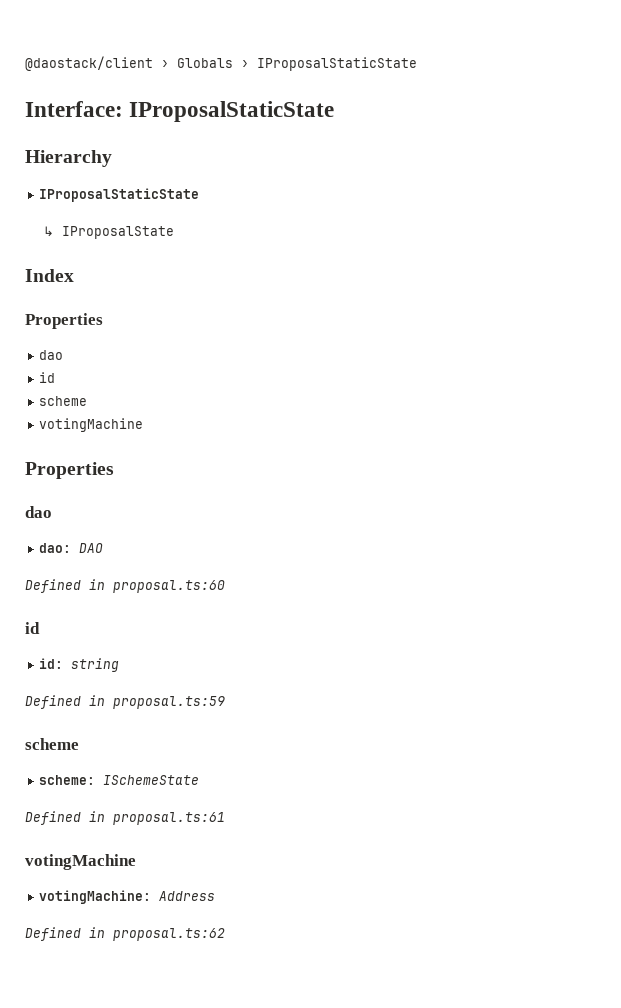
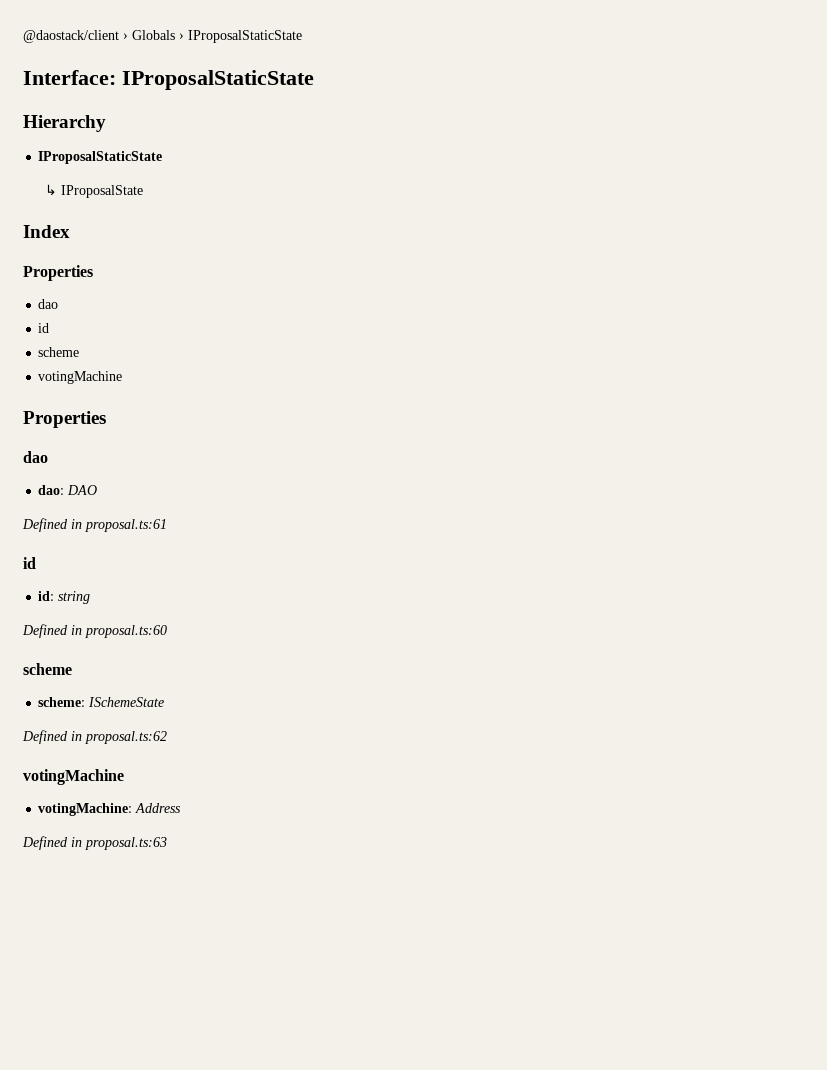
- Defined in proposal.ts:60
+ Defined in proposal.ts:61
- Defined in proposal.ts:59
+ Defined in proposal.ts:60
- Defined in proposal.ts:61
+ Defined in proposal.ts:62
- Defined in proposal.ts:62
+ Defined in proposal.ts:63

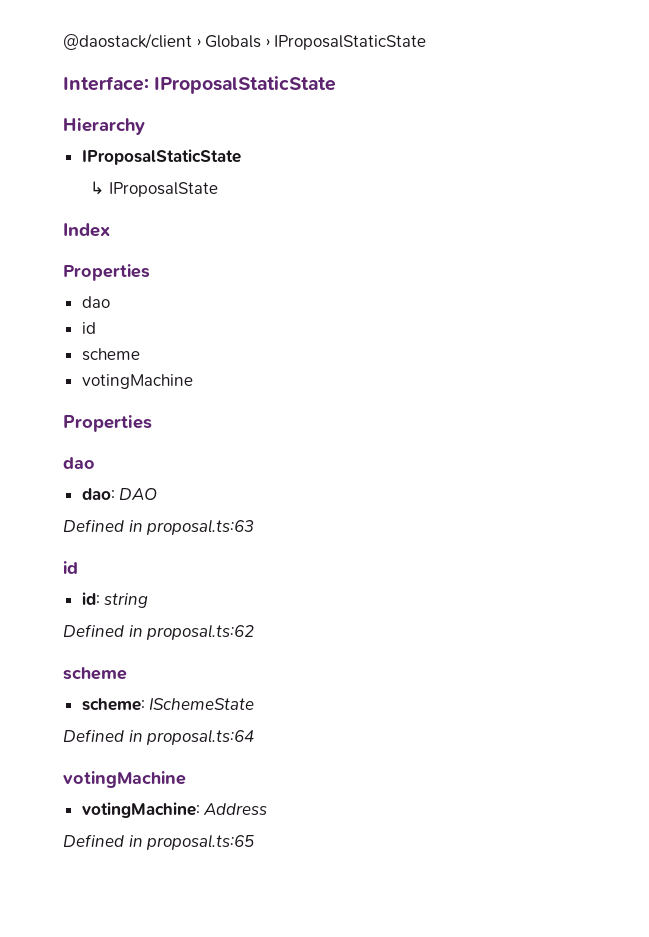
- Defined in proposal.ts:61
+ Defined in proposal.ts:63
- Defined in proposal.ts:60
+ Defined in proposal.ts:62
- Defined in proposal.ts:62
+ Defined in proposal.ts:64
- Defined in proposal.ts:63
+ Defined in proposal.ts:65

